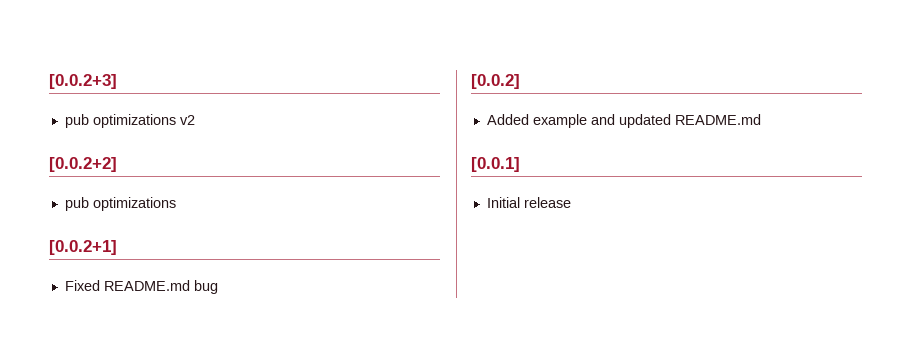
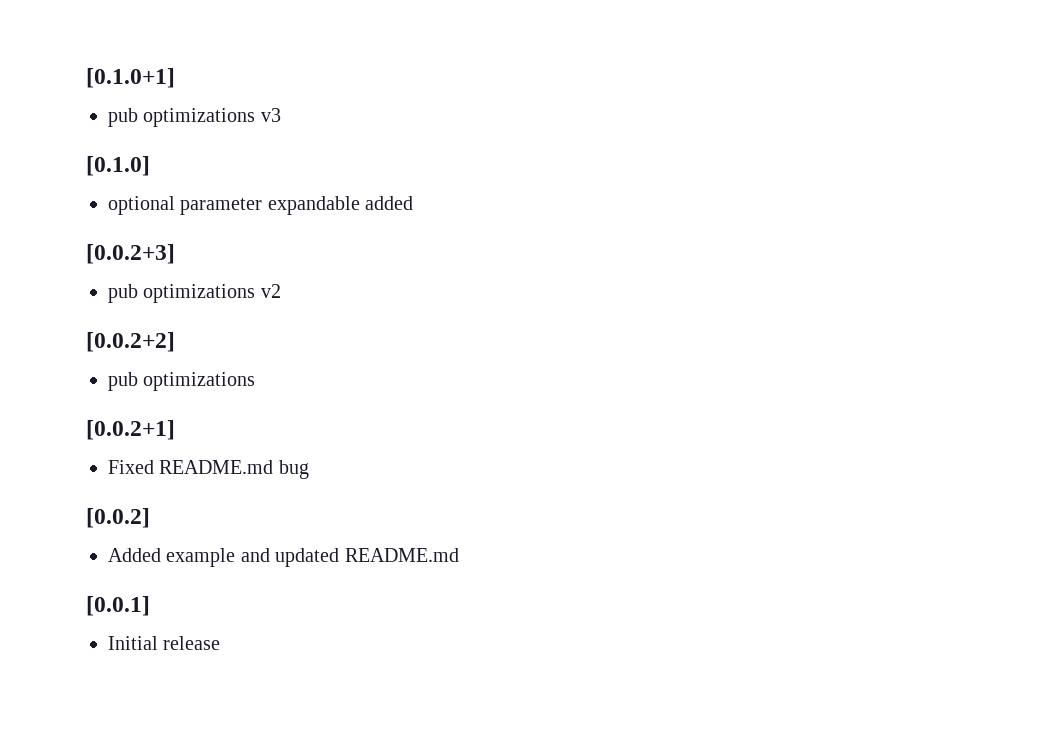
+ [0.1.0+1]
+ pub optimizations v3
+ [0.1.0]
+ optional parameter expandable added

